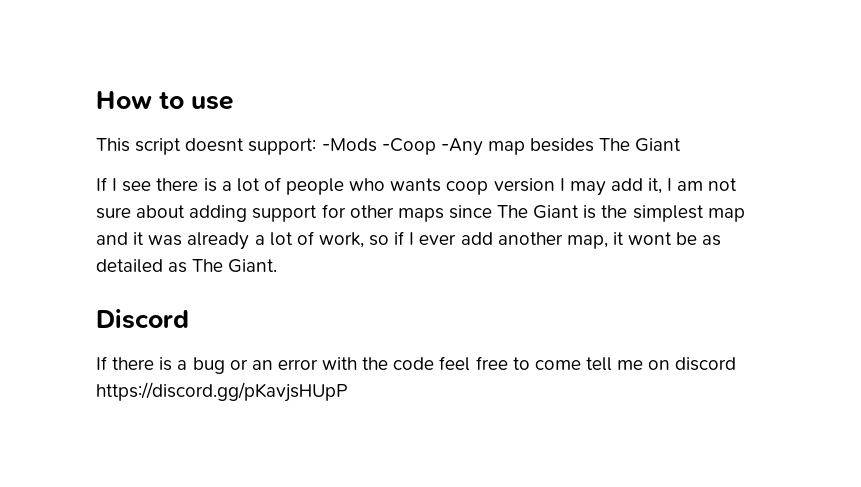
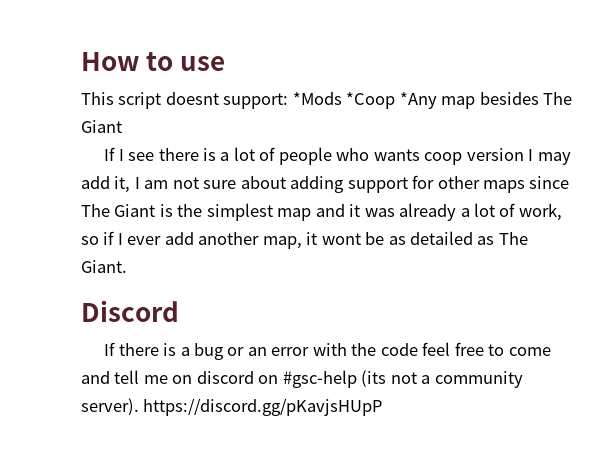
- This script doesnt support: -Mods -Coop -Any map besides The Giant
+ This script doesnt support: *Mods *Coop *Any map besides The Giant
- If there is a bug or an error with the code feel free to come tell me on discord https://discord.gg/pKavjsHUpP
+ If there is a bug or an error with the code feel free to come and tell me on discord on #gsc-help (its not a community server). https://discord.gg/pKavjsHUpP

